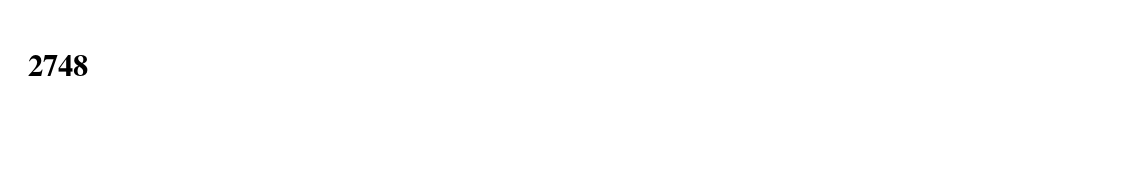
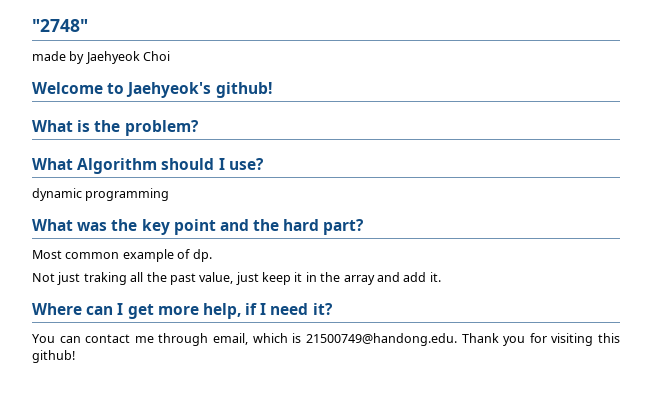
- 2748
+ "2748"
+ made by Jaehyeok Choi
+ Welcome to Jaehyeok's github!
+ What is the problem?
+ What Algorithm should I use?
+ dynamic programming
+ What was the key point and the hard part?
+ Most common example of dp.
+ Not just traking all the past value, just keep it in the array and add it.
+ Where can I get more help, if I need it?
+ You can contact me through email, which is 21500749@handong.edu. Thank you for visiting this github!

